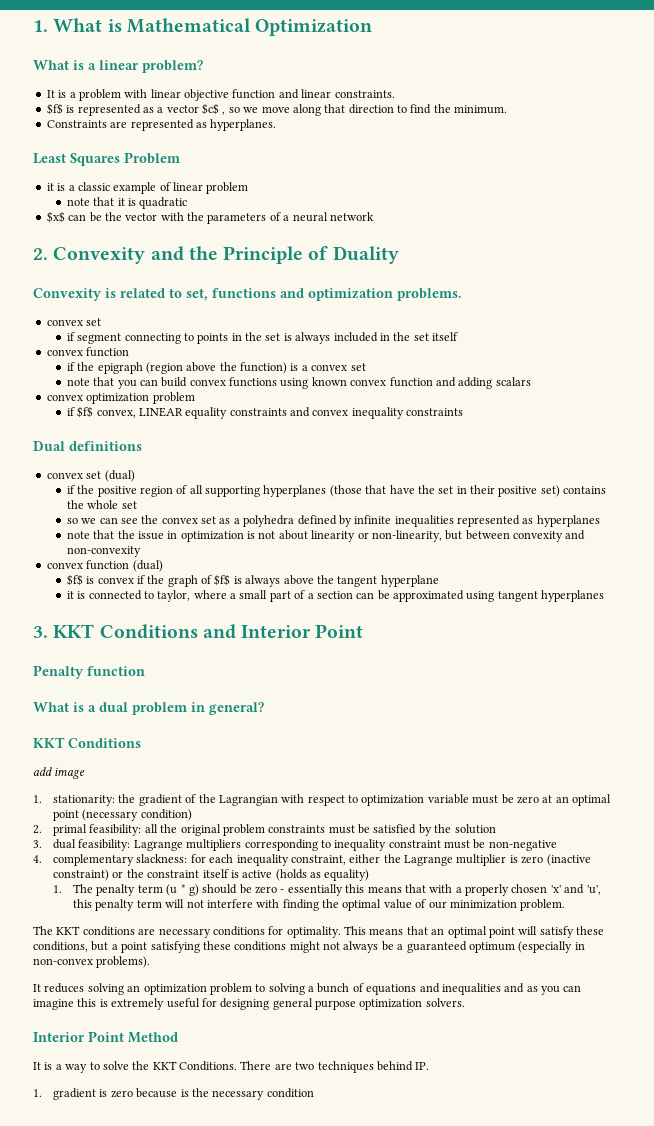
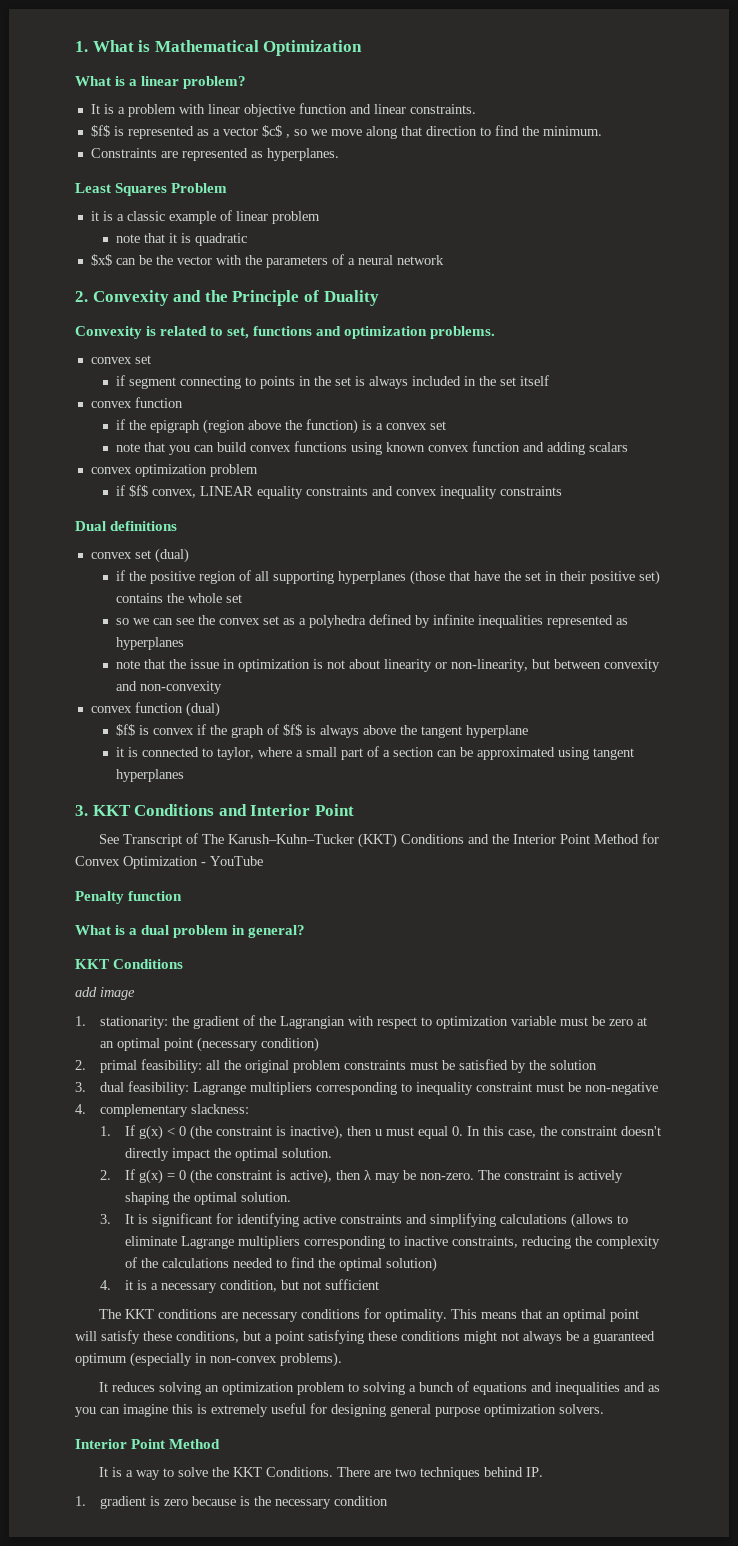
+ See Transcript of The Karush–Kuhn–Tucker (KKT) Conditions and the Interior Point Method for Convex Optimization - YouTube
- 4. complementary slackness: for each inequality constraint, either the Lagrange multiplier is zero (inactive constraint) or the constraint itself is active (holds as equality)
- 1. The penalty term (u * g) should be zero - essentially this means that with a properly chosen 'x' and 'u', this penalty term will not interfere with finding the optimal value of our minimization problem.
+ 4. complementary slackness:
+ 1. If g(x) < 0 (the constraint is inactive), then u must equal 0. In this case, the constraint doesn't directly impact the optimal solution.
+ 2. If g(x) = 0 (the constraint is active), then λ may be non-zero. The constraint is actively shaping the optimal solution.
+ 3. It is significant for identifying active constraints and simplifying calculations (allows to eliminate Lagrange multipliers corresponding to inactive constraints, reducing the complexity of the calculations needed to find the optimal solution)
+ 4. it is a necessary condition, but not sufficient

